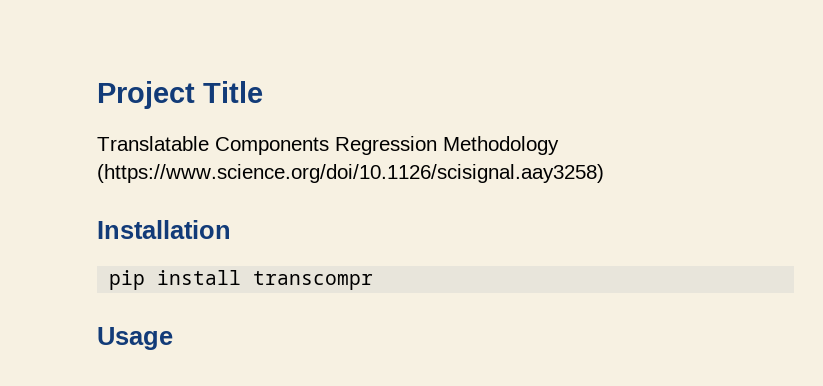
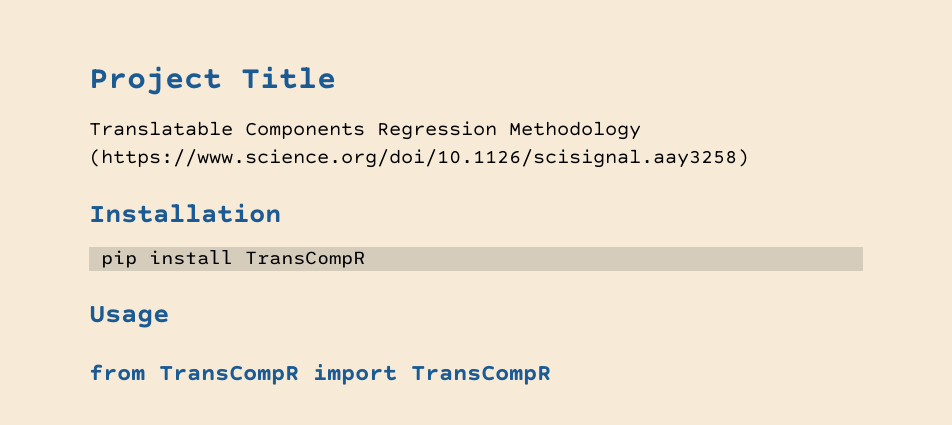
- pip install transcompr
+ pip install TransCompR
+ from TransCompR import TransCompR

